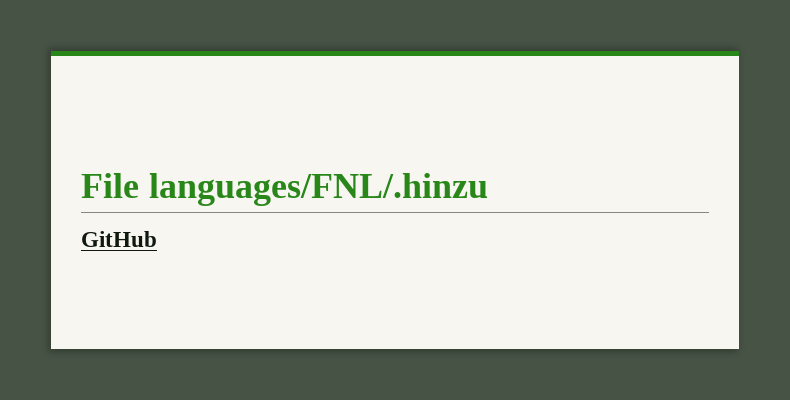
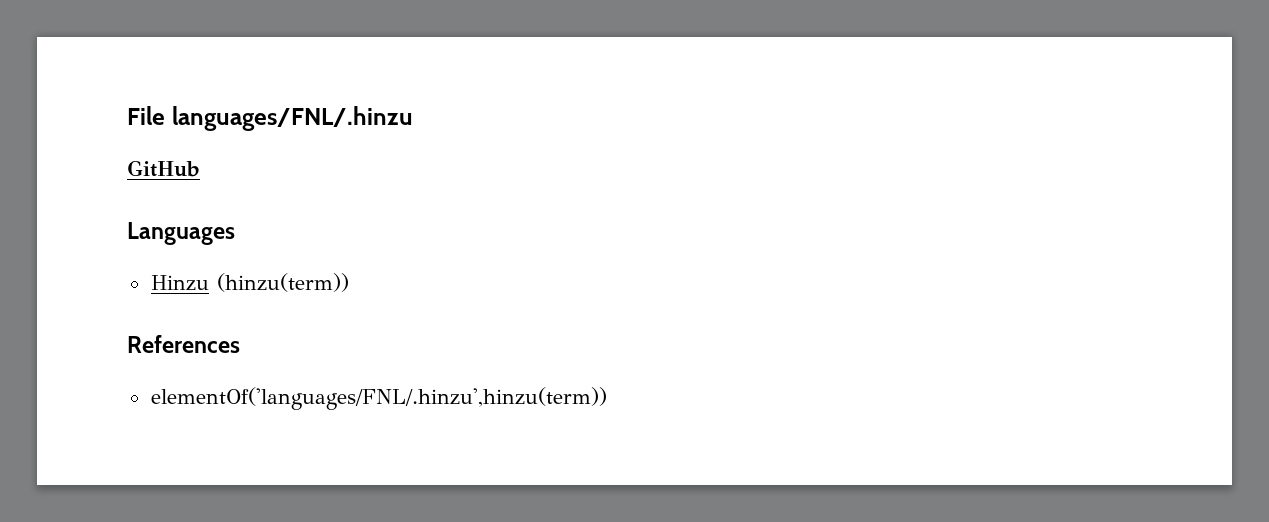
+ Languages
+ Hinzu (hinzu(term))
+ References
+ elementOf('languages/FNL/.hinzu',hinzu(term))

